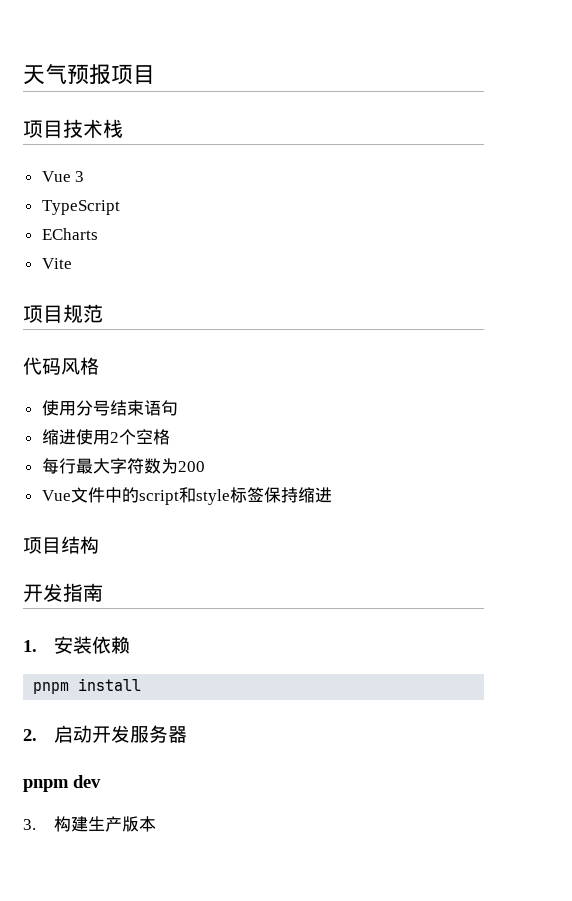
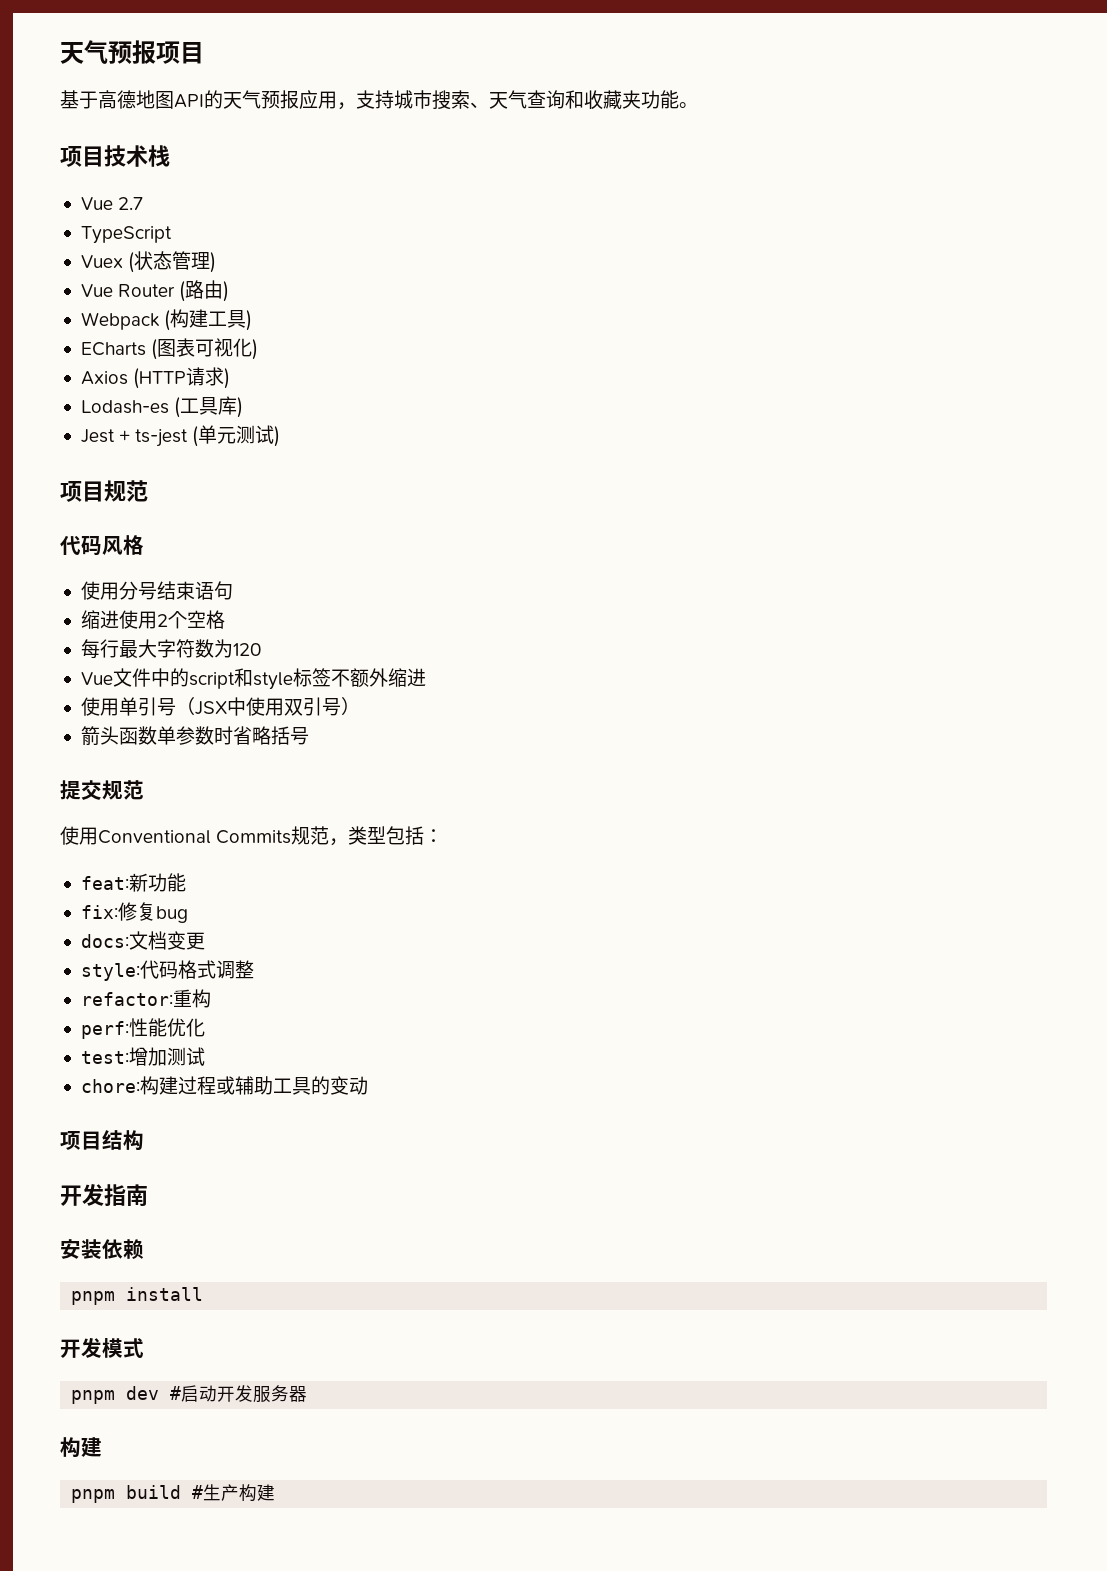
+ 基于高德地图API的天气预报应用，支持城市搜索、天气查询和收藏夹功能。
- Vue 3
+ Vue 2.7
- ECharts
- Vite
+ Vuex (状态管理)
+ Vue Router (路由)
+ Webpack (构建工具)
+ ECharts (图表可视化)
+ Axios (HTTP请求)
+ Lodash-es (工具库)
+ Jest + ts-jest (单元测试)
- 每行最大字符数为200
+ 每行最大字符数为120
- Vue文件中的script和style标签保持缩进
+ Vue文件中的script和style标签不额外缩进
+ 使用单引号（JSX中使用双引号）
+ 箭头函数单参数时省略括号
+ 提交规范
+ 使用Conventional Commits规范，类型包括：
+ feat:新功能
+ fix:修复bug
+ docs:文档变更
+ style:代码格式调整
+ refactor:重构
+ perf:性能优化
+ test:增加测试
+ chore:构建过程或辅助工具的变动
- 1.安装依赖
+ 安装依赖
- 2.启动开发服务器
- pnpm dev
- 3.构建生产版本
+ 开发模式
+ pnpm dev #启动开发服务器
+ 构建
+ pnpm build #生产构建

